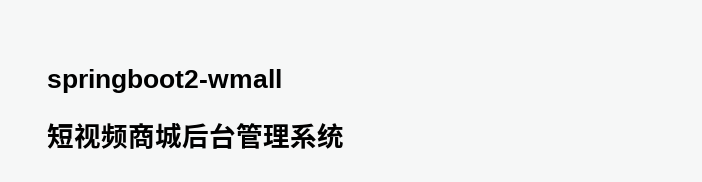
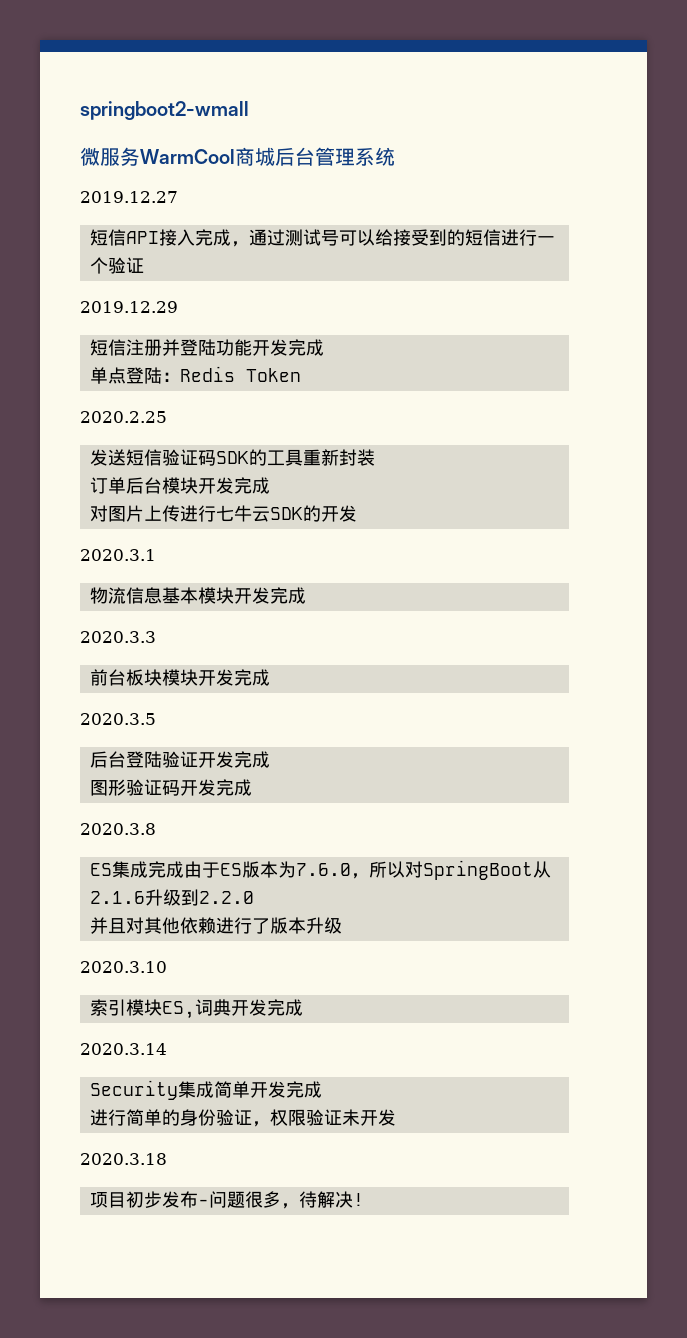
- 短视频商城后台管理系统
+ 微服务WarmCool商城后台管理系统
+ 2019.12.27
+ 短信API接入完成，通过测试号可以给接受到的短信进行一个验证
+ 2019.12.29
+ 短信注册并登陆功能开发完成
+ 单点登陆：Redis Token
+ 2020.2.25
+ 发送短信验证码SDK的工具重新封装
+ 订单后台模块开发完成
+ 对图片上传进行七牛云SDK的开发
+ 2020.3.1
+ 物流信息基本模块开发完成
+ 2020.3.3
+ 前台板块模块开发完成
+ 2020.3.5
+ 后台登陆验证开发完成
+ 图形验证码开发完成
+ 2020.3.8
+ ES集成完成由于ES版本为7.6.0，所以对SpringBoot从2.1.6升级到2.2.0
+ 并且对其他依赖进行了版本升级
+ 2020.3.10
+ 索引模块ES,词典开发完成
+ 2020.3.14
+ Security集成简单开发完成
+ 进行简单的身份验证，权限验证未开发
+ 2020.3.18
+ 项目初步发布-问题很多，待解决!

